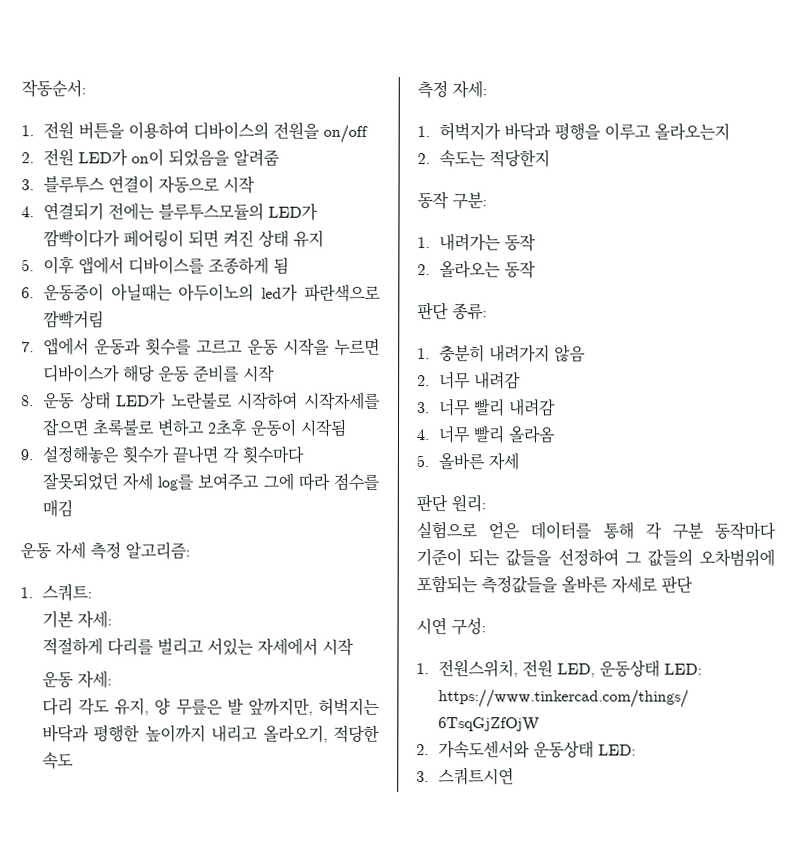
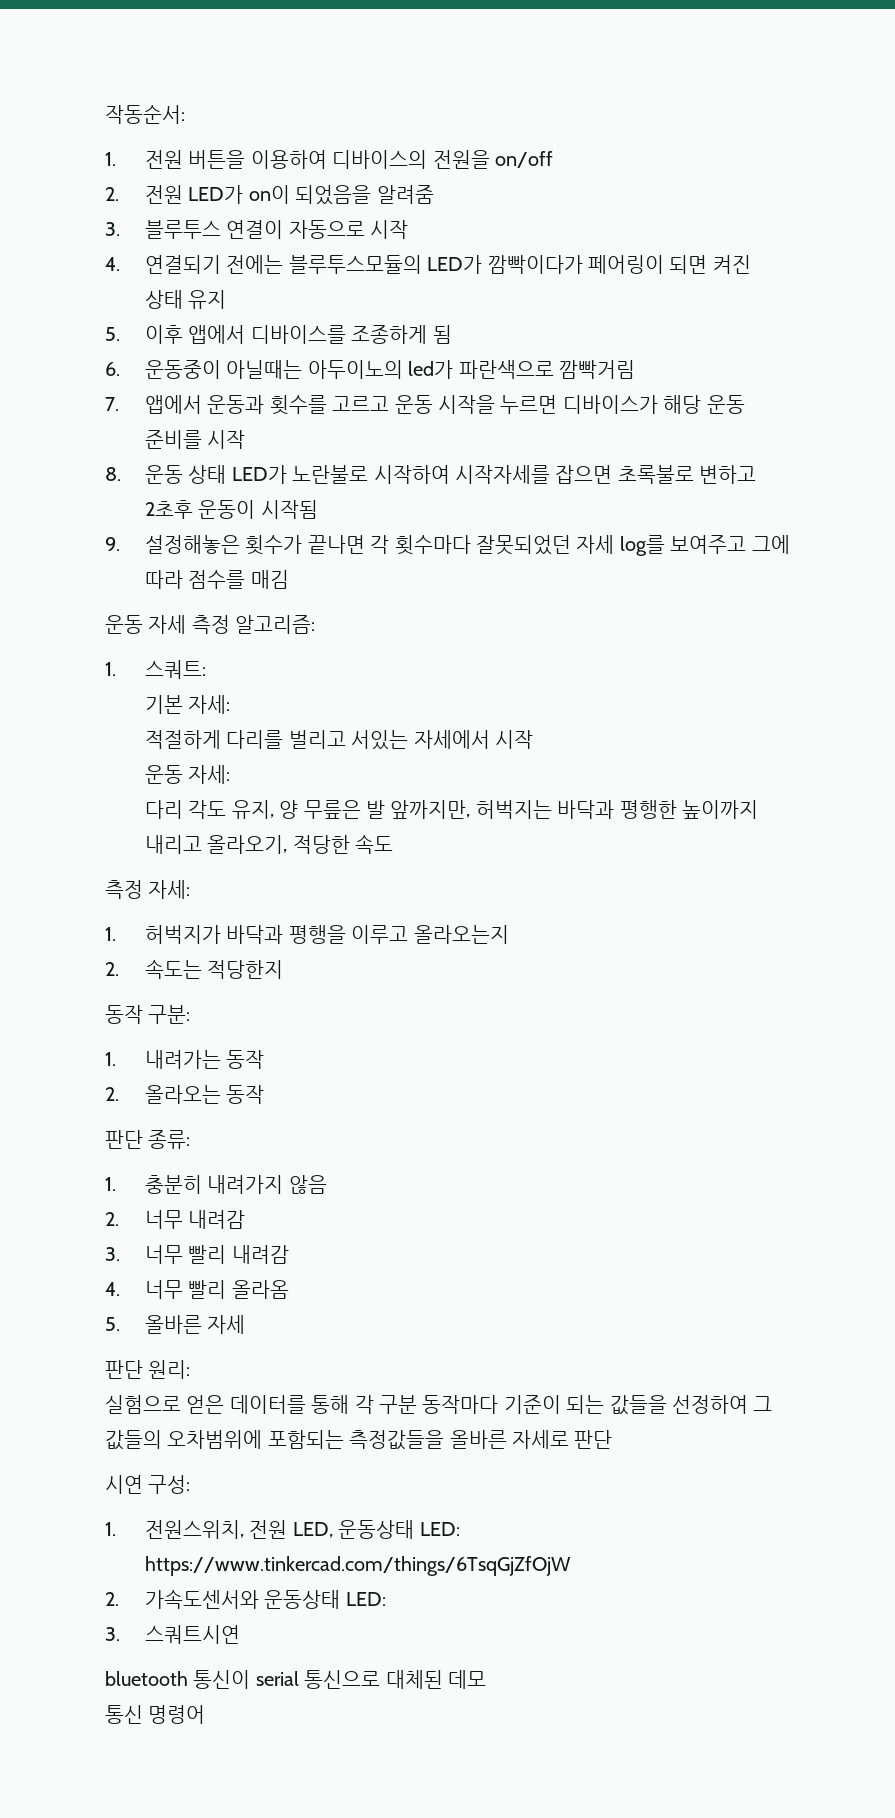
+ bluetooth 통신이 serial 통신으로 대체된 데모
+ 통신 명령어

